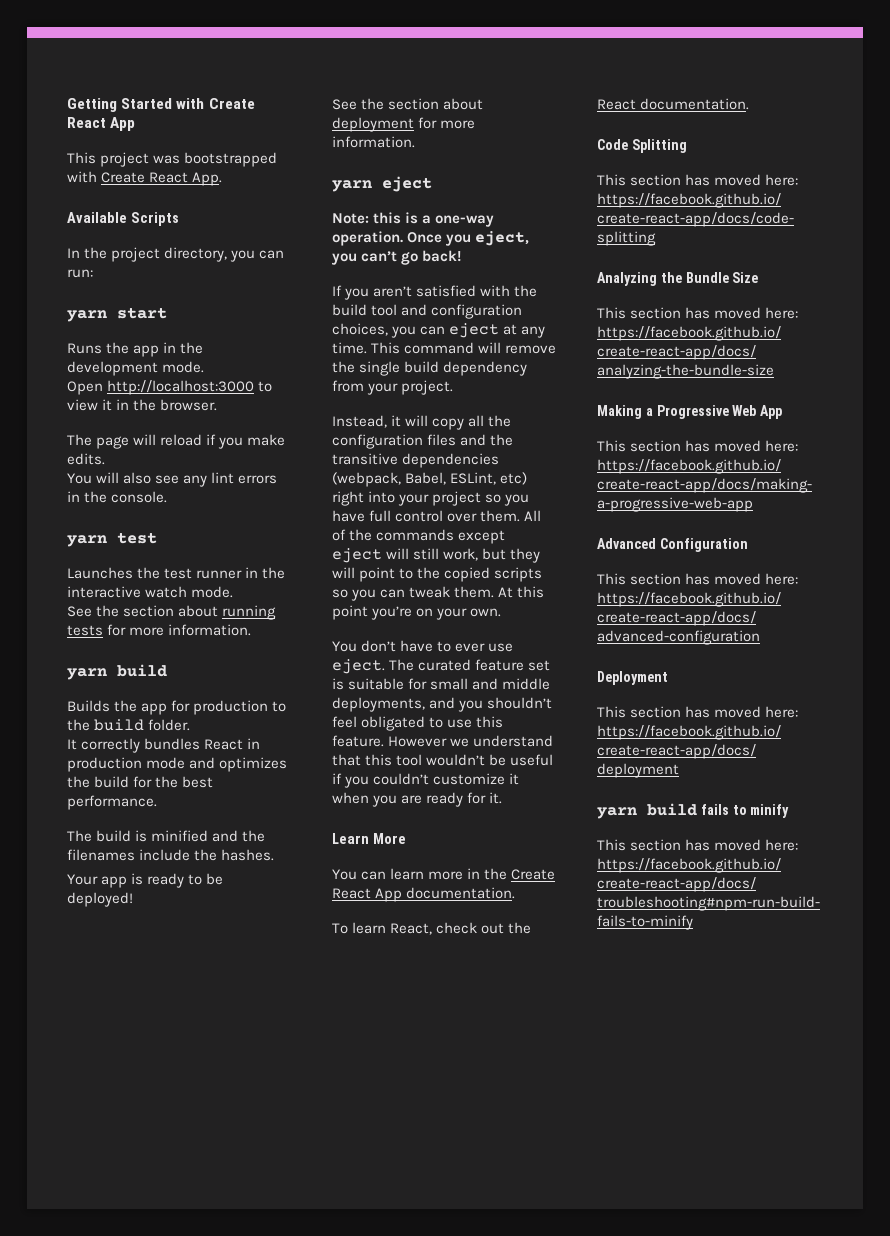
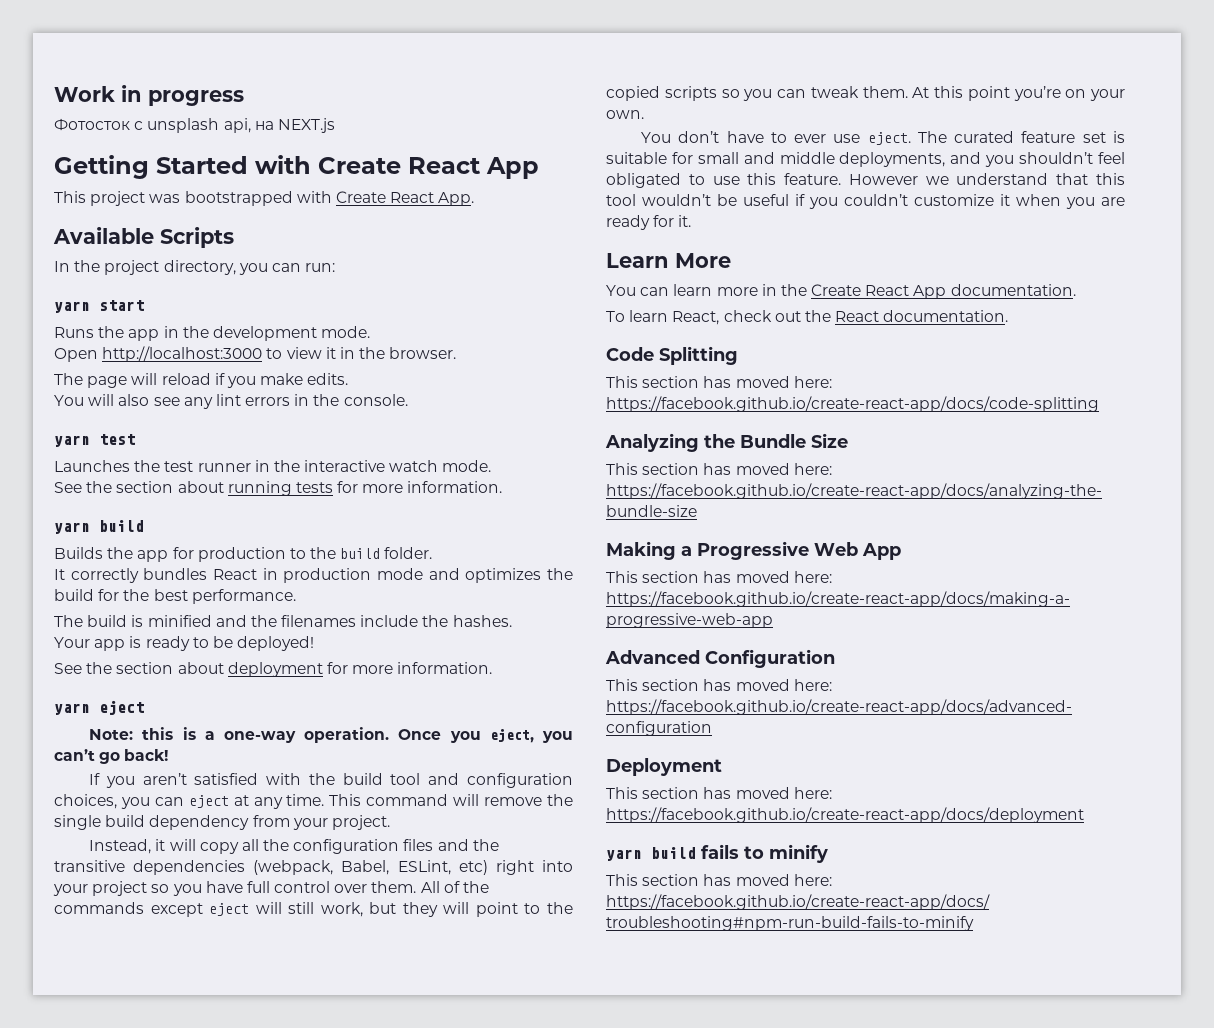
+ Work in progress
+ Фотосток с unsplash api, на NEXT.js

